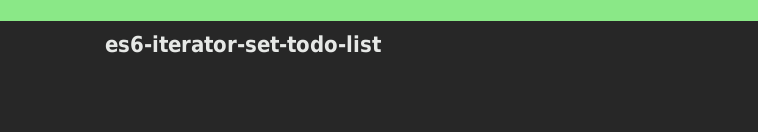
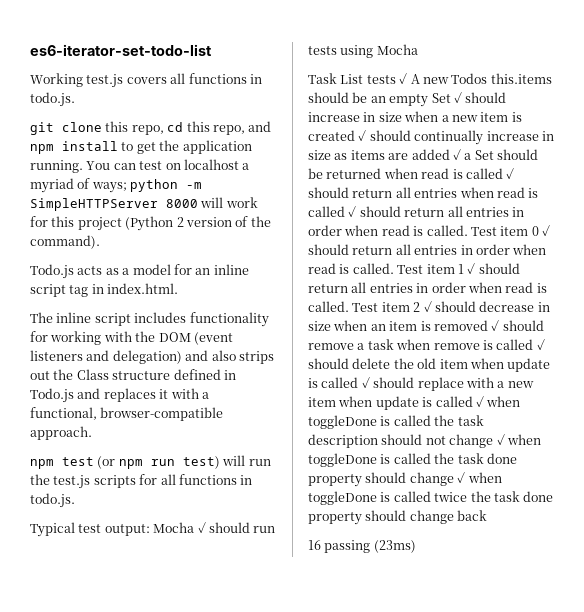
+ Working test.js covers all functions in todo.js.
+ git clone this repo, cd this repo, and npm install to get the application running. You can test on localhost a myriad of ways; python -m SimpleHTTPServer 8000 will work for this project (Python 2 version of the command).
+ Todo.js acts as a model for an inline script tag in index.html.
+ The inline script includes functionality for working with the DOM (event listeners and delegation) and also strips out the Class structure defined in Todo.js and replaces it with a functional, browser-compatible approach.
+ npm test (or npm run test) will run the test.js scripts for all functions in todo.js.
+ Typical test output: Mocha ✓ should run tests using Mocha
+ Task List tests ✓ A new Todos this.items should be an empty Set ✓ should increase in size when a new item is created ✓ should continually increase in size as items are added ✓ a Set should be returned when read is called ✓ should return all entries when read is called ✓ should return all entries in order when read is called. Test item 0 ✓ should return all entries in order when read is called. Test item 1 ✓ should return all entries in order when read is called. Test item 2 ✓ should decrease in size when an item is removed ✓ should remove a task when remove is called ✓ should delete the old item when update is called ✓ should replace with a new item when update is called ✓ when toggleDone is called the task description should not change ✓ when toggleDone is called the task done property should change ✓ when toggleDone is called twice the task done property should change back
+ 16 passing (23ms)

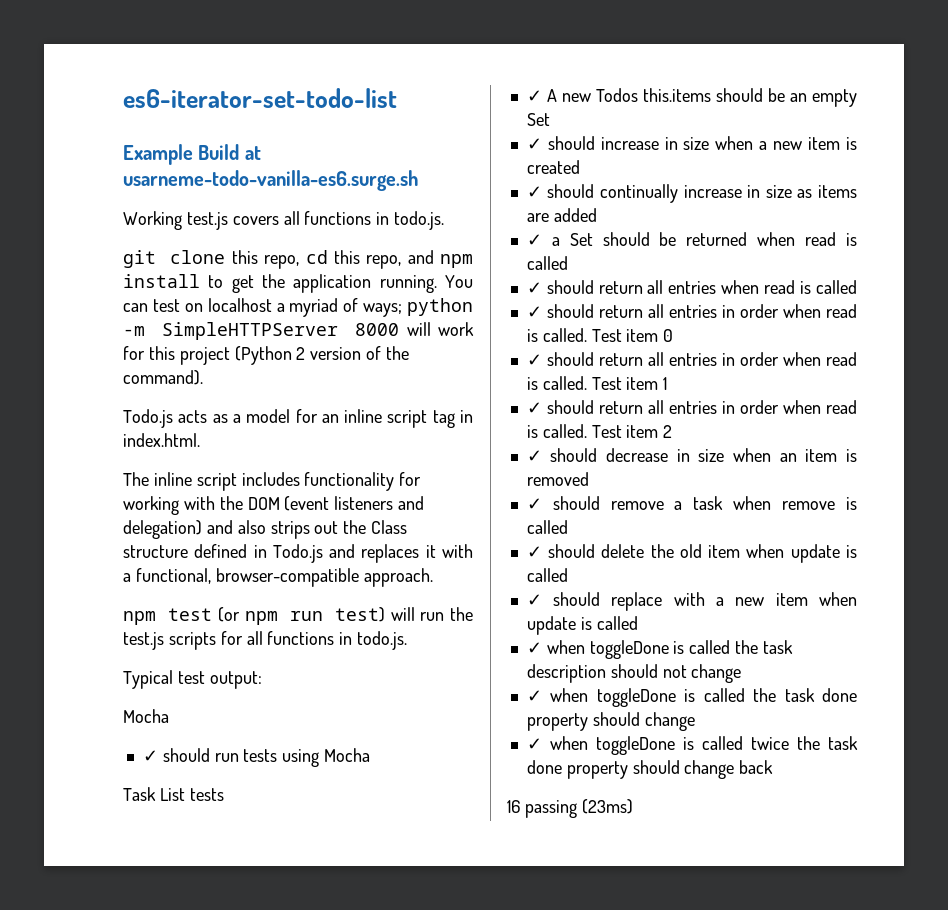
+ Example Build at usarneme-todo-vanilla-es6.surge.sh
- Typical test output: Mocha ✓ should run tests using Mocha
+ Typical test output:
+ Mocha
+ ✓ should run tests using Mocha
- Task List tests ✓ A new Todos this.items should be an empty Set ✓ should increase in size when a new item is created ✓ should continually increase in size as items are added ✓ a Set should be returned when read is called ✓ should return all entries when read is called ✓ should return all entries in order when read is called.
+ Task List tests
+ ✓ A new Todos this.items should be an empty Set
+ ✓ should increase in size when a new item is created
+ ✓ should continually increase in size as items are added
+ ✓ a Set should be returned when read is called
+ ✓ should return all entries when read is called
+ ✓ should return all entries in order when read is called.
- Test item 0 ✓ should return all entries in order when read is called.
+ Test item 0
+ ✓ should return all entries in order when read is called.
- Test item 1 ✓ should return all entries in order when read is called.
+ Test item 1
+ ✓ should return all entries in order when read is called.
- Test item 2 ✓ should decrease in size when an item is removed ✓ should remove a task when remove is called ✓ should delete the old item when update is called ✓ should replace with a new item when update is called ✓ when toggleDone is called the task description should not change ✓ when toggleDone is called the task done property should change ✓ when toggleDone is called twice the task done property should change back
+ Test item 2
+ ✓ should decrease in size when an item is removed
+ ✓ should remove a task when remove is called
+ ✓ should delete the old item when update is called
+ ✓ should replace with a new item when update is called
+ ✓ when toggleDone is called the task description should not change
+ ✓ when toggleDone is called the task done property should change
+ ✓ when toggleDone is called twice the task done property should change back

